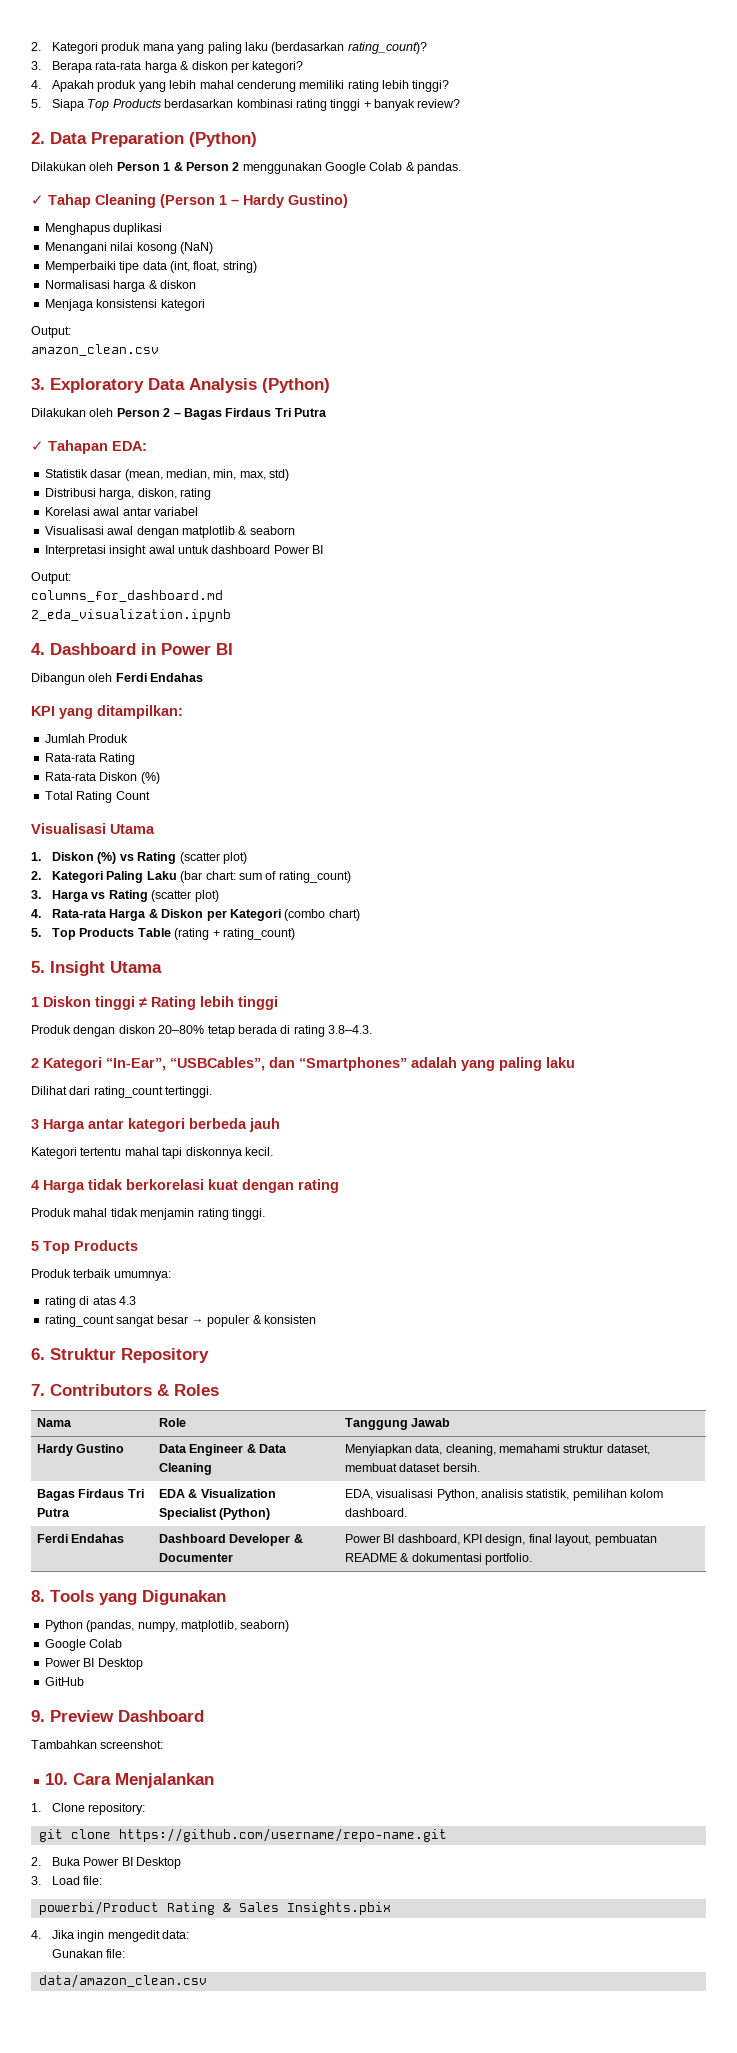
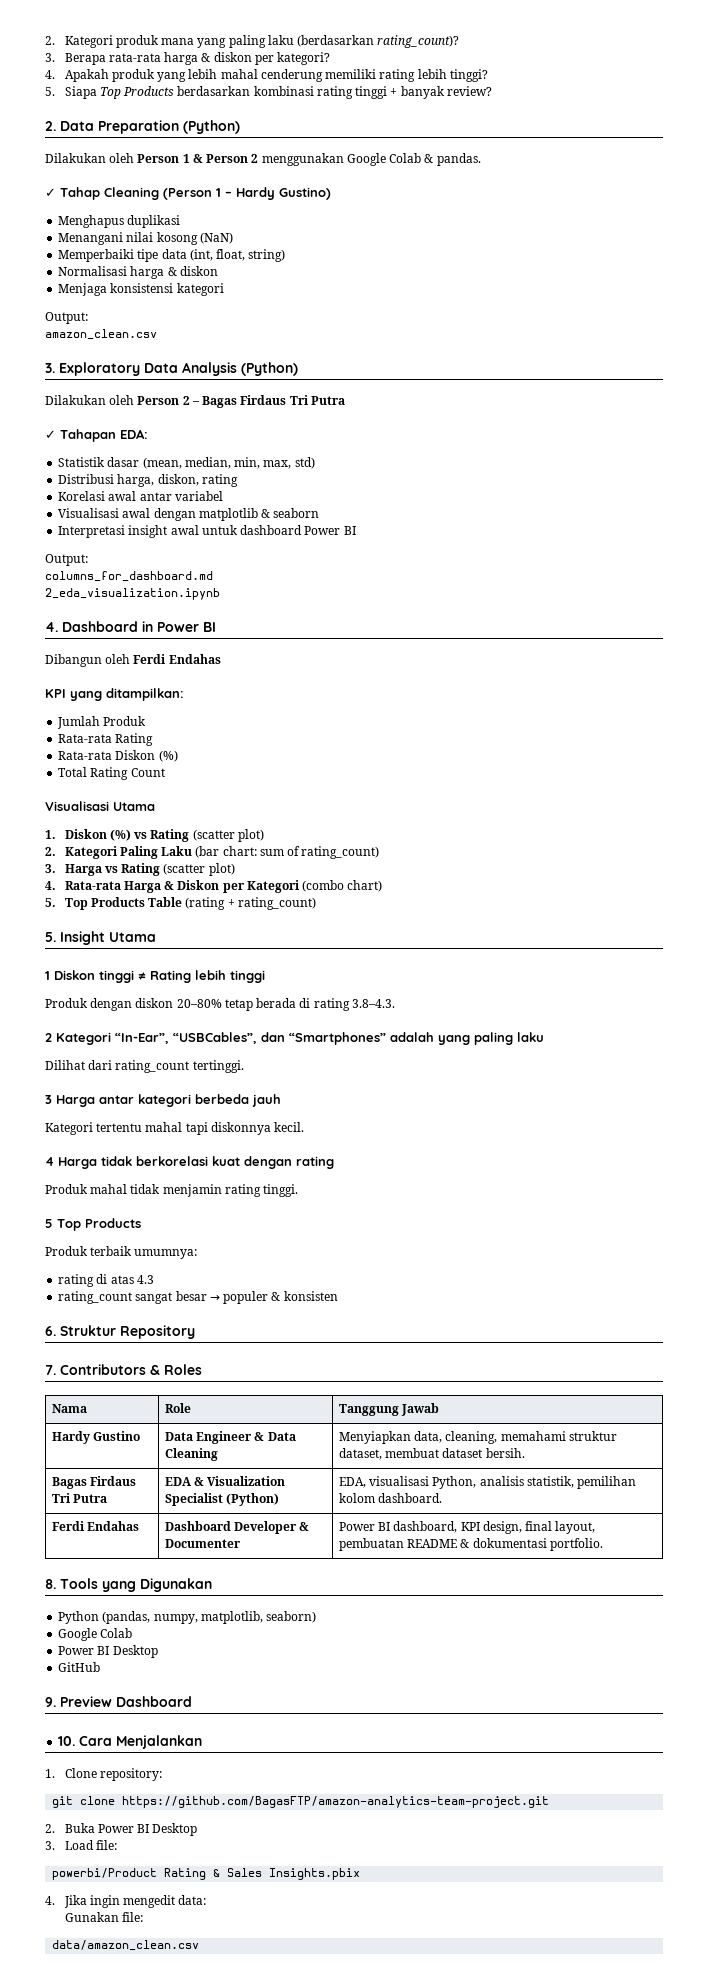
- Tambahkan screenshot:
- git clone https://github.com/username/repo-name.git
+ git clone https://github.com/BagasFTP/amazon-analytics-team-project.git

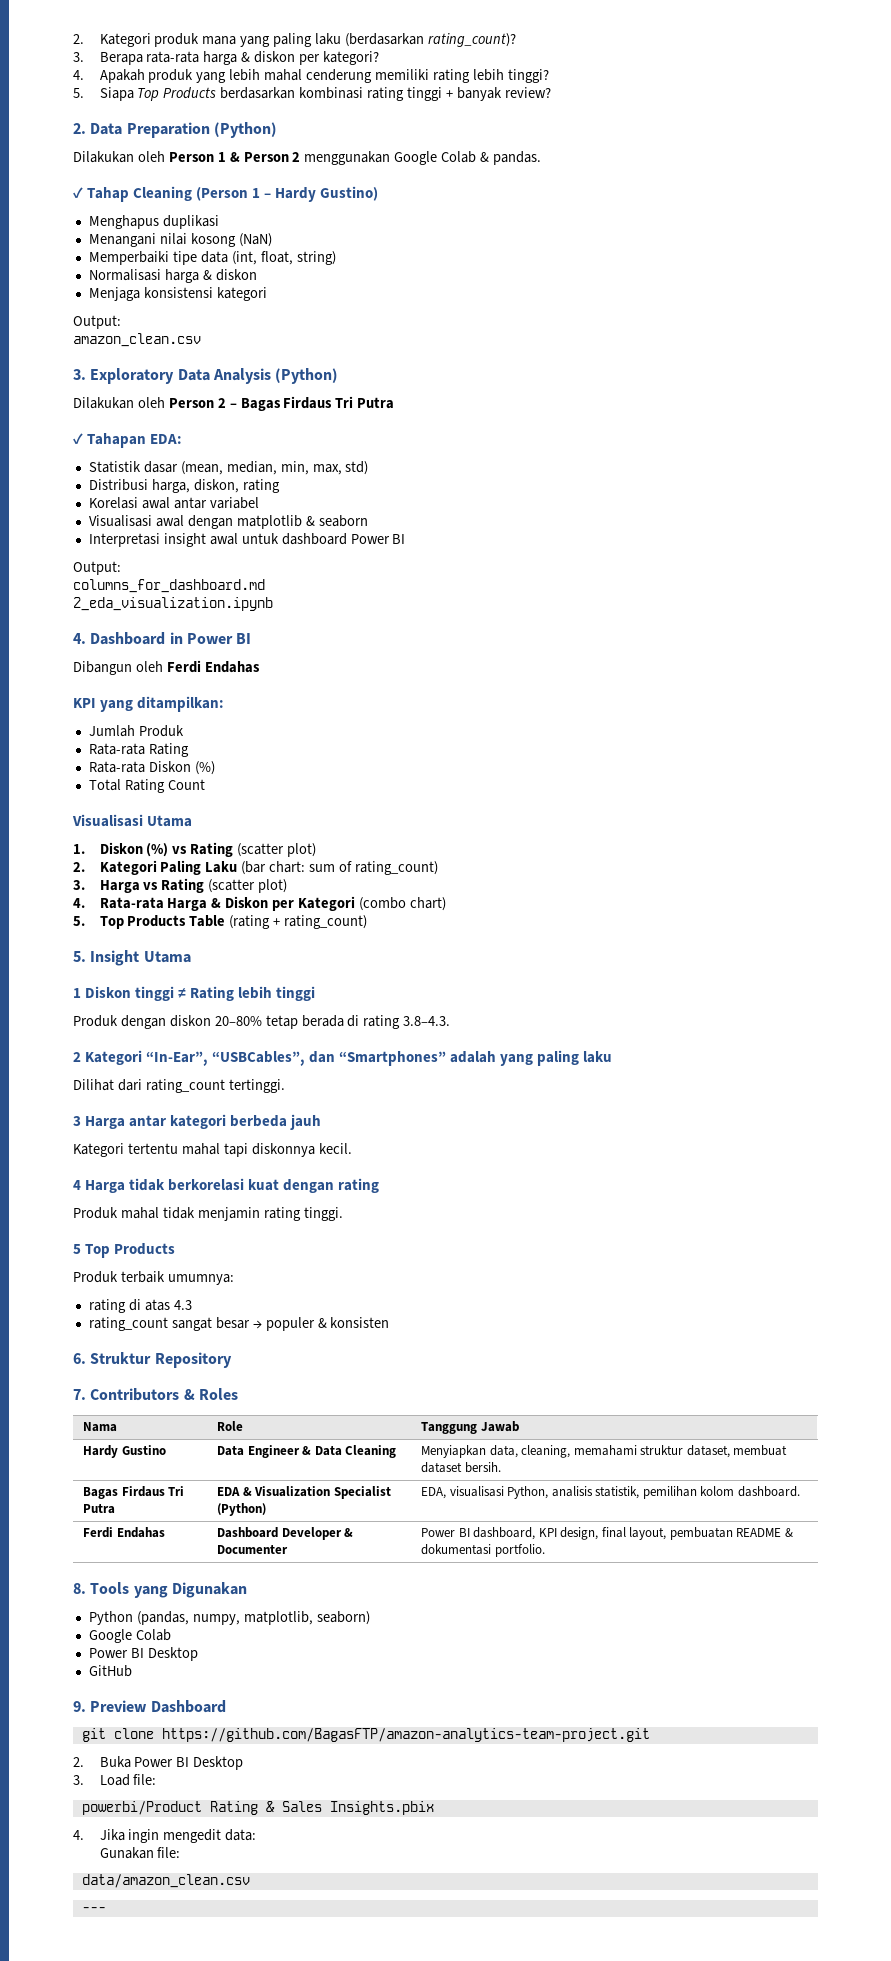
- 10. Cara Menjalankan
- 1. Clone repository:
+ ---

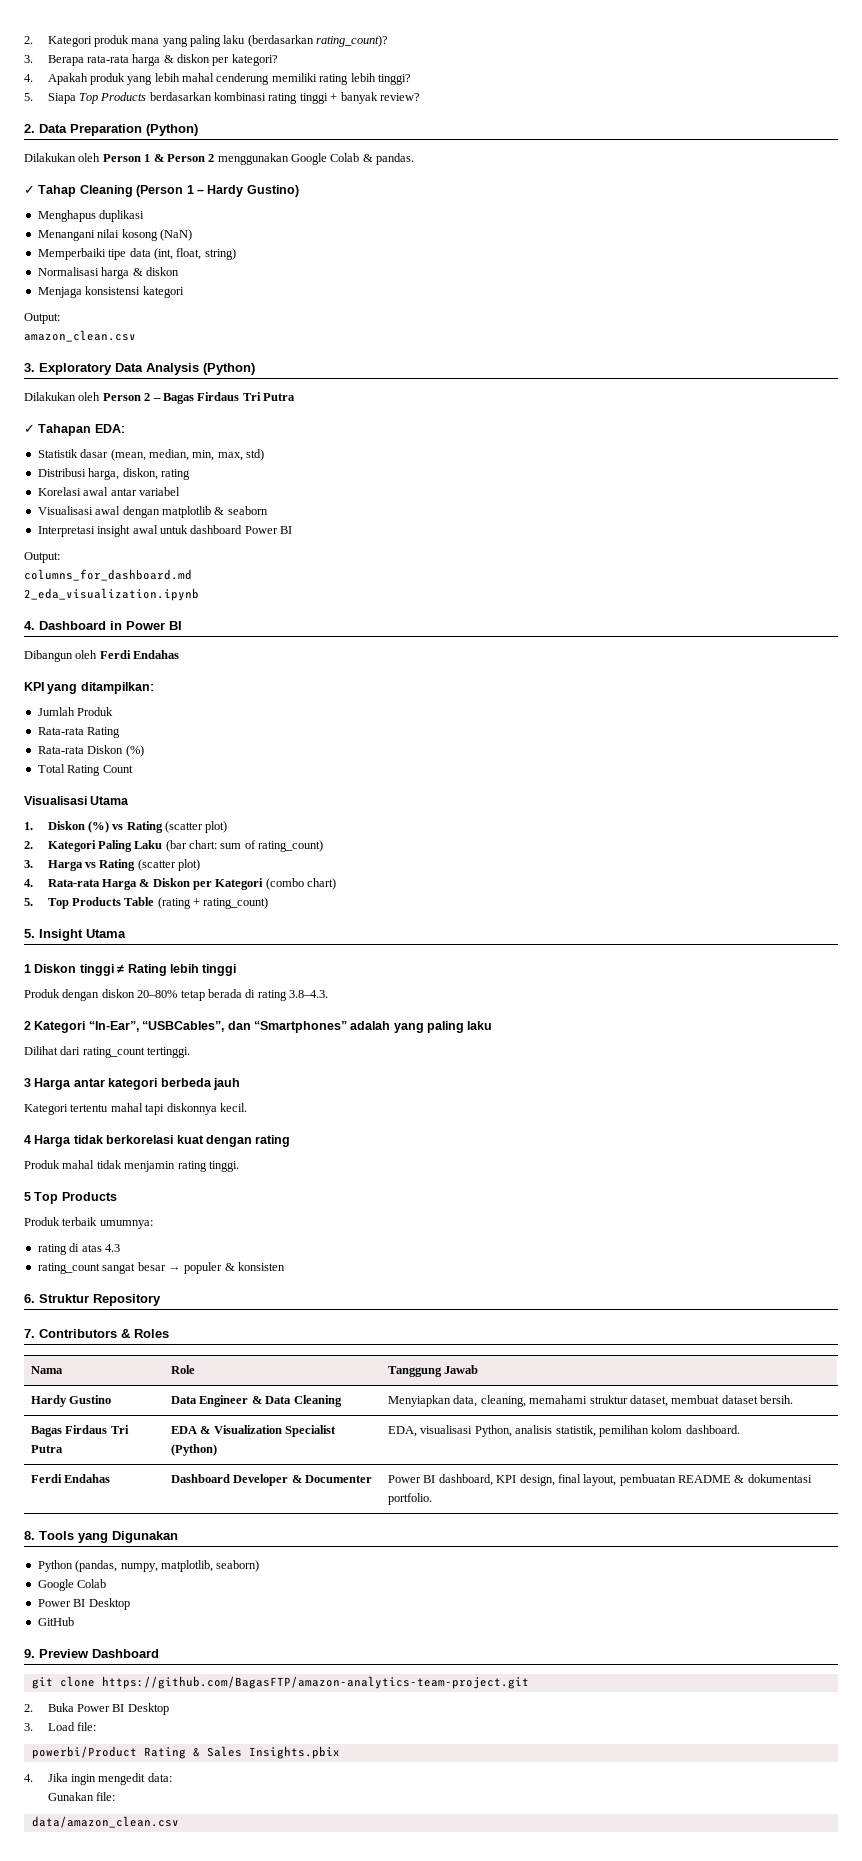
- ---

